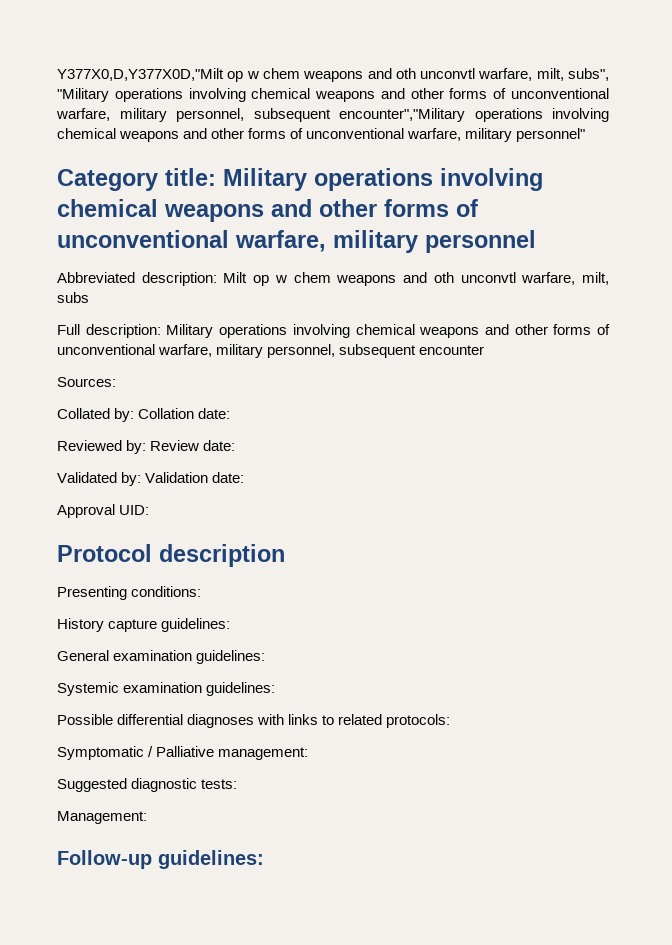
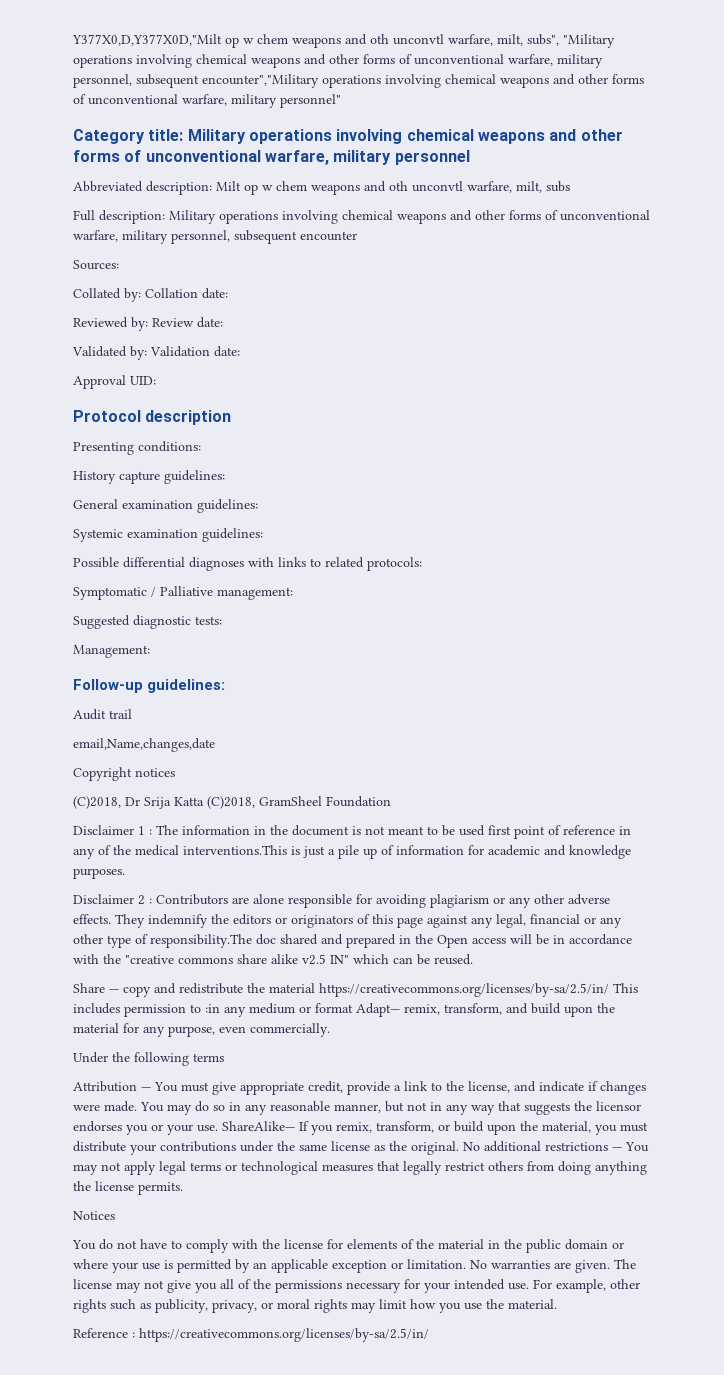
+ Audit trail
+ email,Name,changes,date
+ Copyright notices
+ (C)2018, Dr Srija Katta (C)2018, GramSheel Foundation
+ Disclaimer 1 : The information in the document is not meant to be used first point of reference in any of the medical interventions.This is just a pile up of information for academic and knowledge purposes.
+ Disclaimer 2 : Contributors are alone responsible for avoiding plagiarism or any other adverse effects. They indemnify the editors or originators of this page against any legal, financial or any other type of responsibility.The doc shared and prepared in the Open access will be in accordance with the "creative commons share alike v2.5 IN" which can be reused.
+ Share — copy and redistribute the material https://creativecommons.org/licenses/by-sa/2.5/in/ This includes permission to :in any medium or format Adapt— remix, transform, and build upon the material for any purpose, even commercially.
+ Under the following terms
+ Attribution — You must give appropriate credit, provide a link to the license, and indicate if changes were made. You may do so in any reasonable manner, but not in any way that suggests the licensor endorses you or your use. ShareAlike— If you remix, transform, or build upon the material, you must distribute your contributions under the same license as the original. No additional restrictions — You may not apply legal terms or technological measures that legally restrict others from doing anything the license permits.
+ Notices
+ You do not have to comply with the license for elements of the material in the public domain or where your use is permitted by an applicable exception or limitation. No warranties are given. The license may not give you all of the permissions necessary for your intended use. For example, other rights such as publicity, privacy, or moral rights may limit how you use the material.
+ Reference : https://creativecommons.org/licenses/by-sa/2.5/in/

